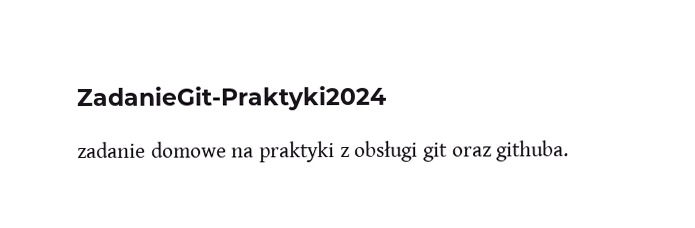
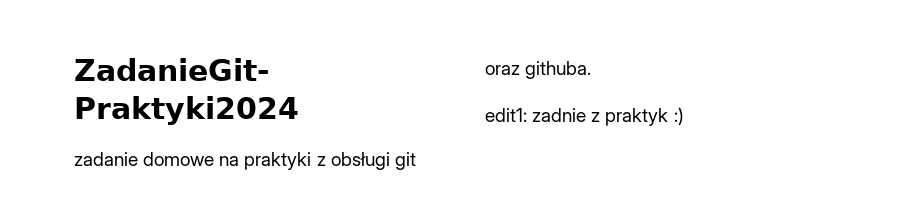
+ edit1: zadnie z praktyk :)

